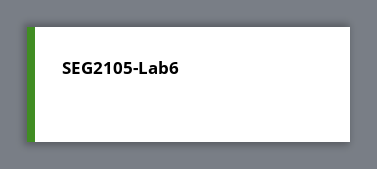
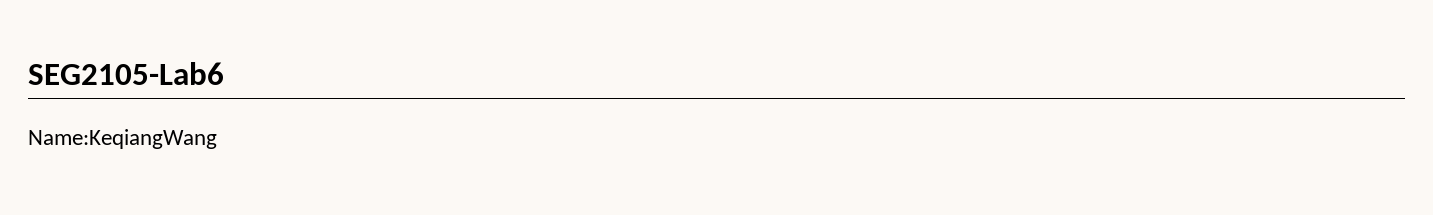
+ Name:KeqiangWang

